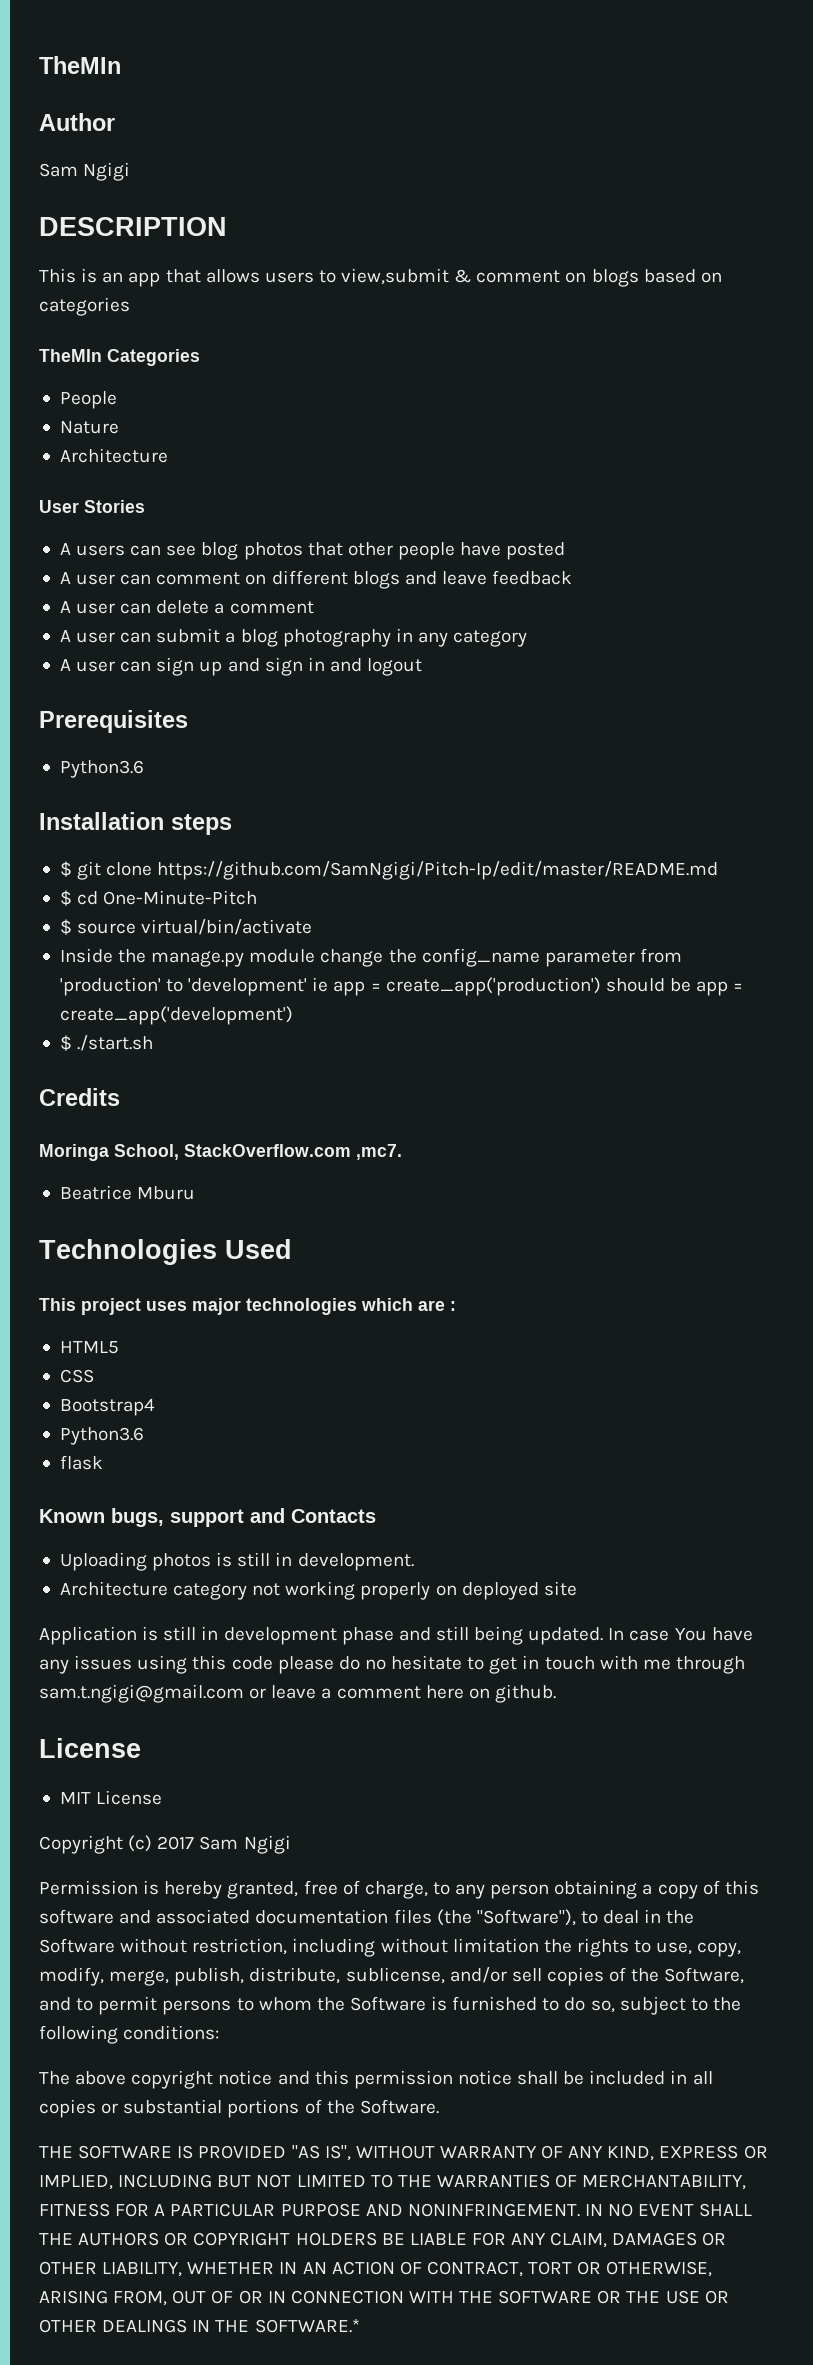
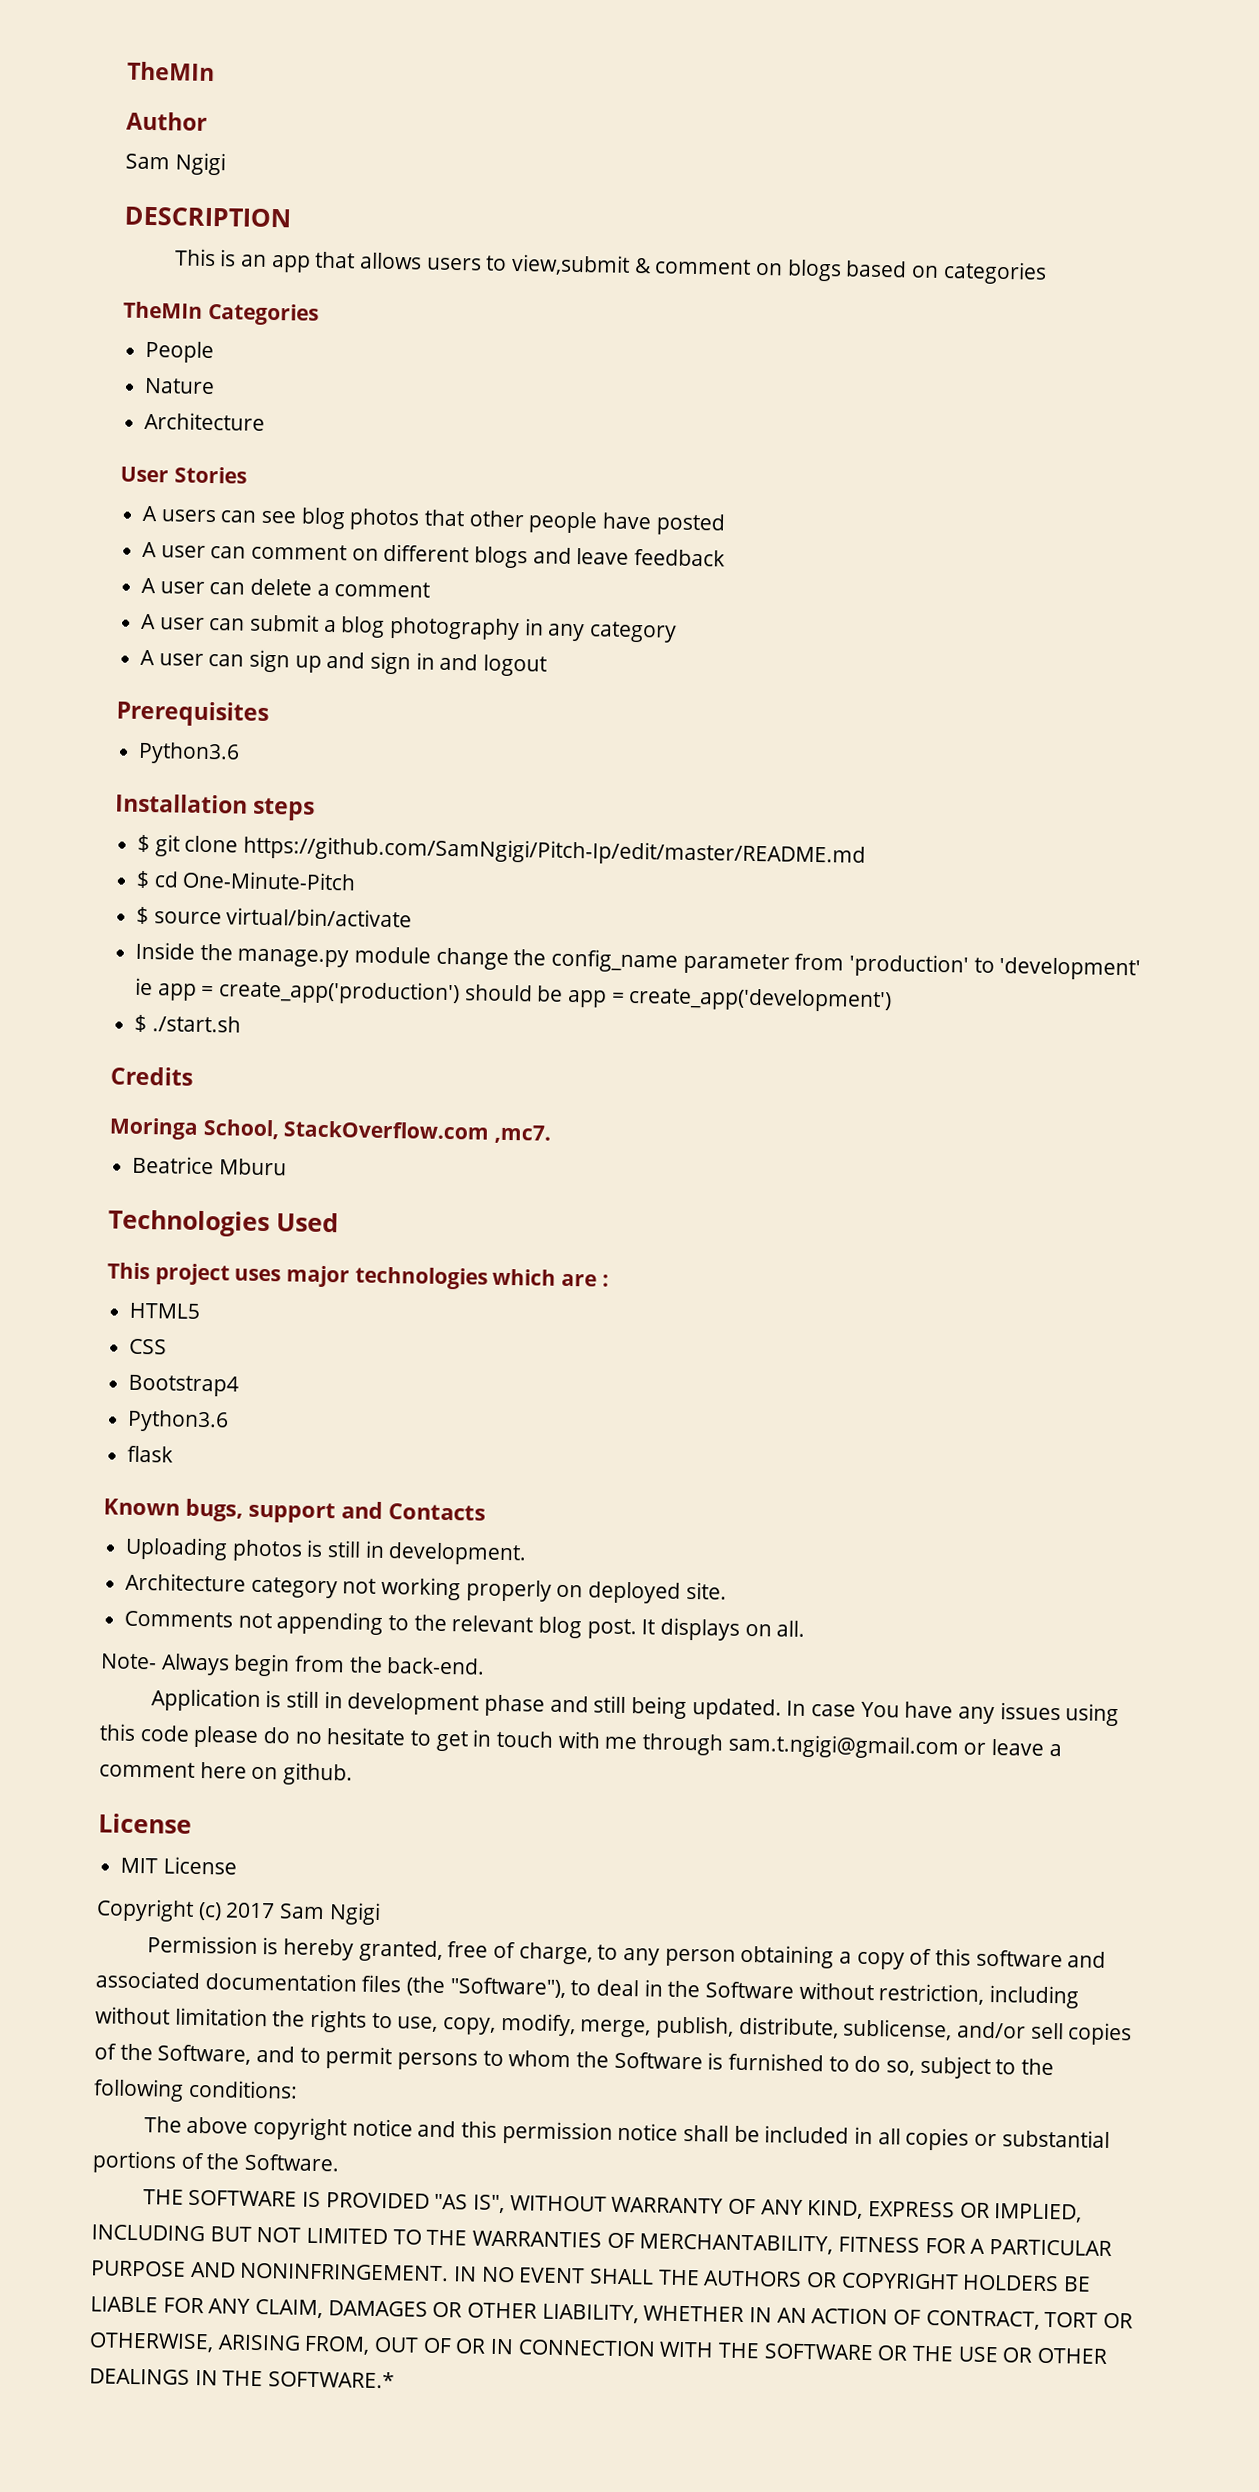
- Architecture category not working properly on deployed site
+ Architecture category not working properly on deployed site.
+ Comments not appending to the relevant blog post. It displays on all.
+ Note- Always begin from the back-end.

